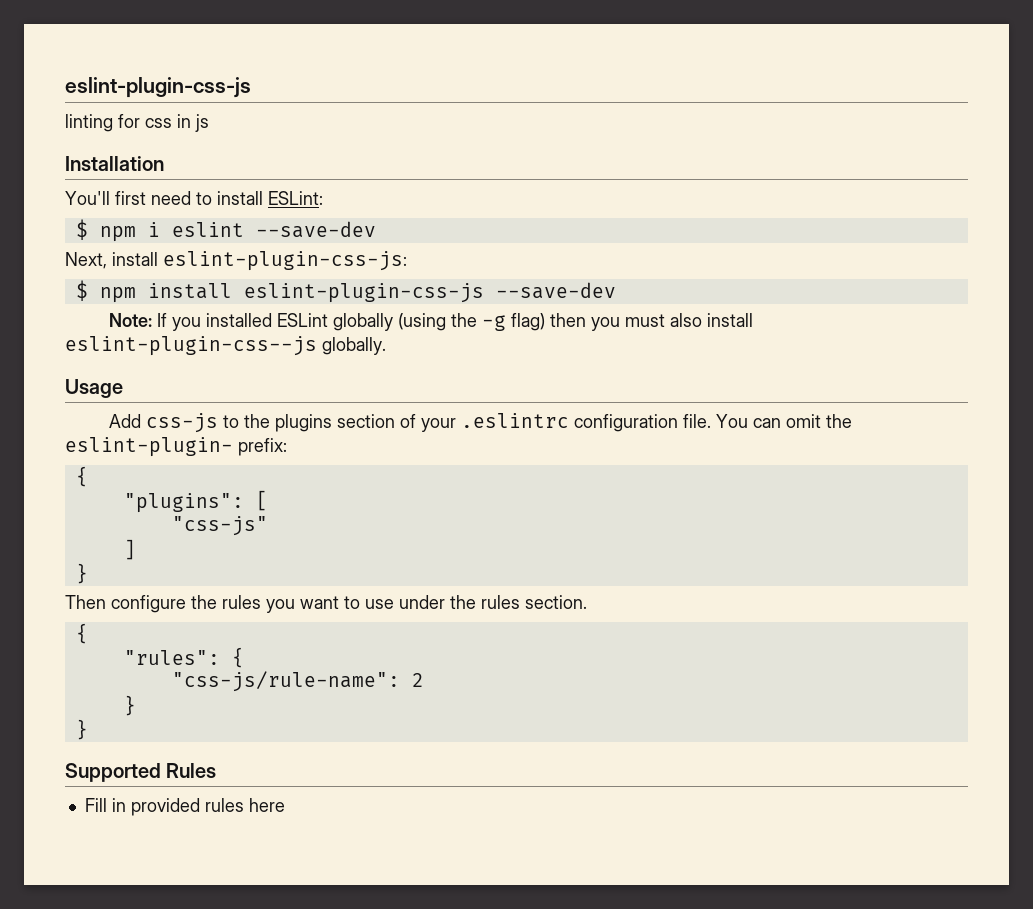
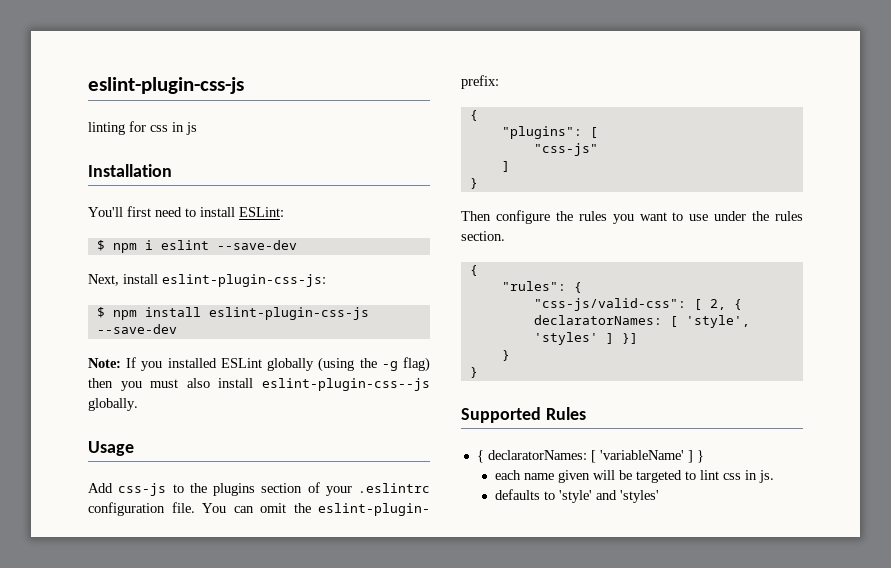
- "css-js/rule-name": 2
+ "css-js/valid-css": [ 2, { declaratorNames: [ 'style', 'styles' ] }]
  }
  }
  Supported Rules
- Fill in provided rules here
+ { declaratorNames: [ 'variableName' ] }
+ each name given will be targeted to lint css in js.
+ defaults to 'style' and 'styles'

